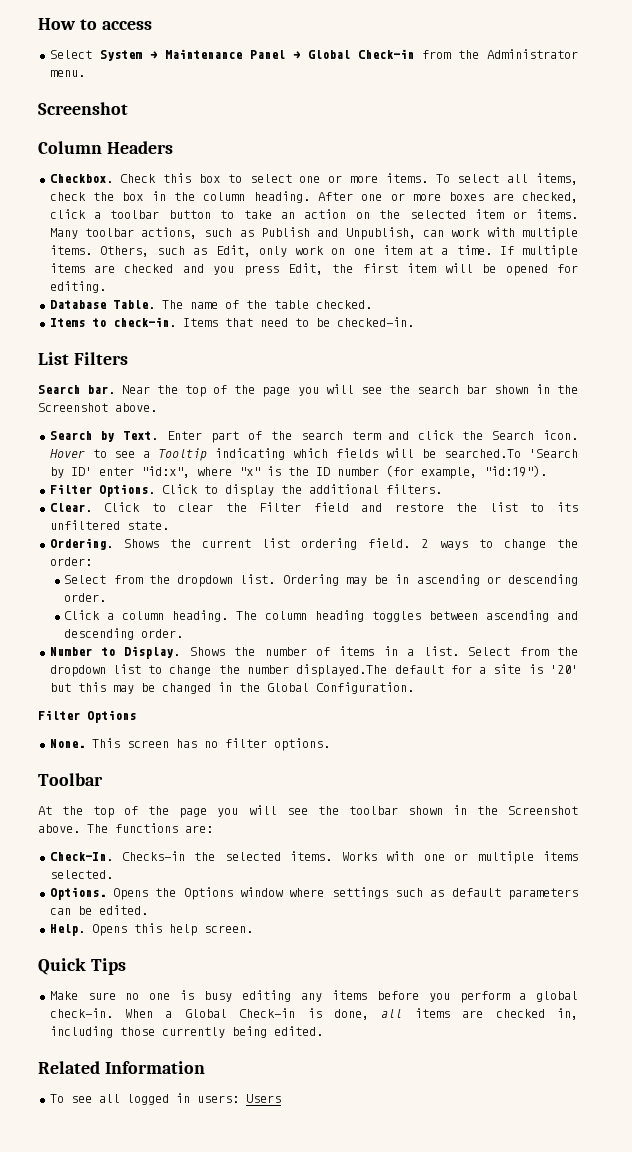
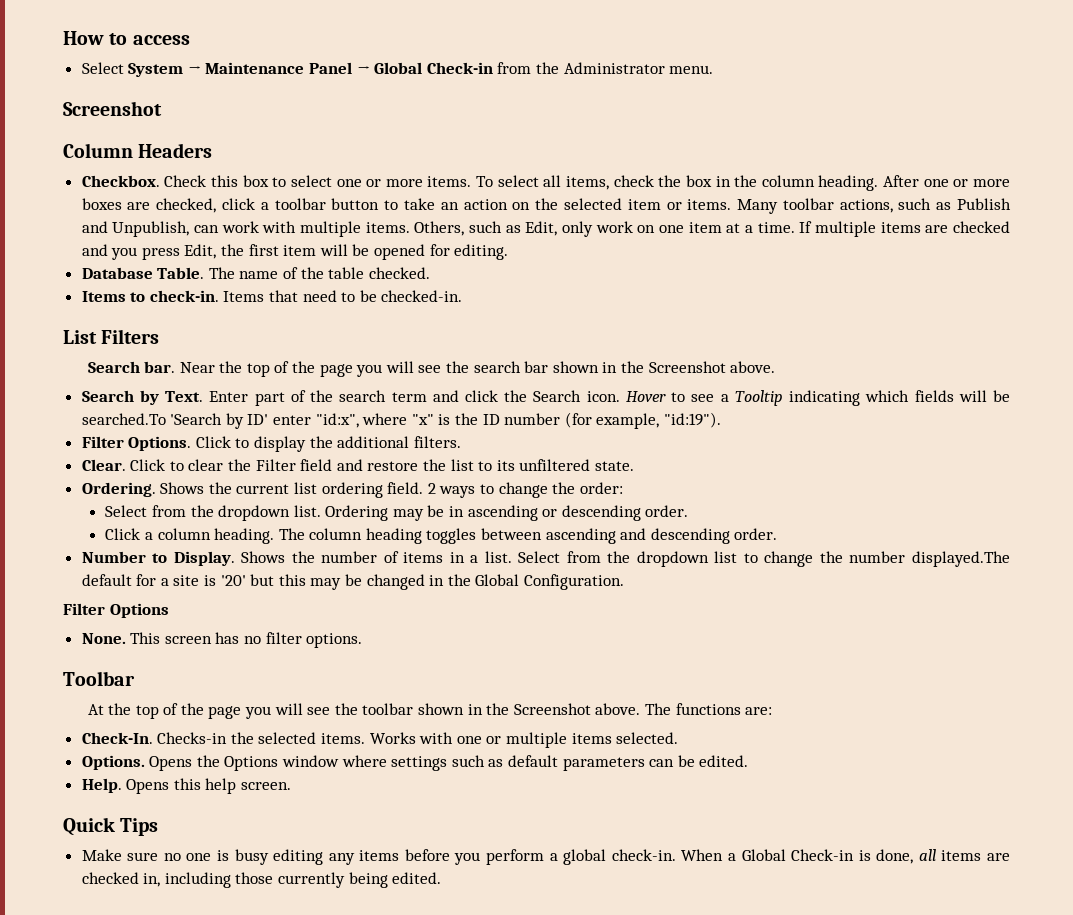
- Related Information
- To see all logged in users: Users

